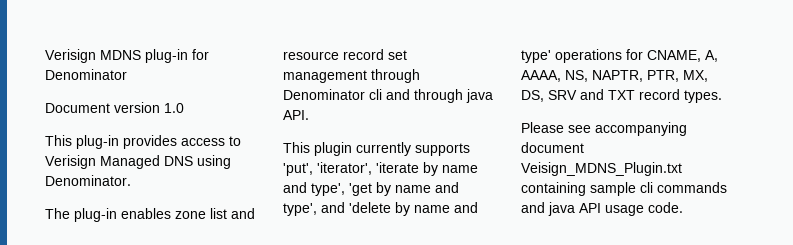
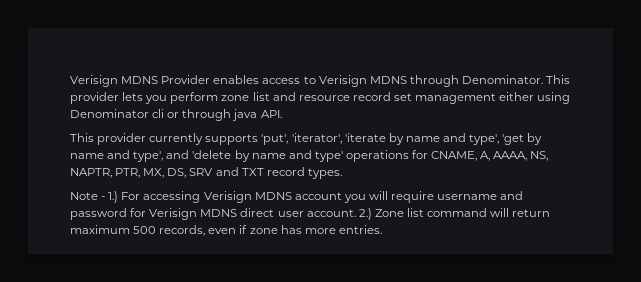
- Verisign MDNS plug-in for Denominator
- Document version 1.0
- This plug-in provides access to Verisign Managed DNS using Denominator.
- The plug-in enables zone list and resource record set management through Denominator cli and through java API.
+ Verisign MDNS Provider enables access to Verisign MDNS through Denominator. This provider lets you perform zone list and resource record set management either using Denominator cli or through java API.
- This plugin currently supports 'put', 'iterator', 'iterate by name and type', 'get by name and type', and 'delete by name and type' operations for CNAME, A, AAAA, NS, NAPTR, PTR, MX, DS, SRV and TXT record types.
+ This provider currently supports 'put', 'iterator', 'iterate by name and type', 'get by name and type', and 'delete by name and type' operations for CNAME, A, AAAA, NS, NAPTR, PTR, MX, DS, SRV and TXT record types.
- Please see accompanying document Veisign_MDNS_Plugin.txt containing sample cli commands and java API usage code.
+ Note - 1.) For accessing Verisign MDNS account you will require username and password for Verisign MDNS direct user account. 2.) Zone list command will return maximum 500 records, even if zone has more entries.

